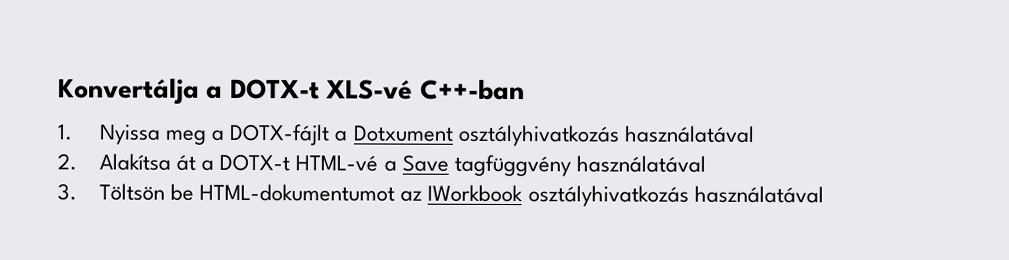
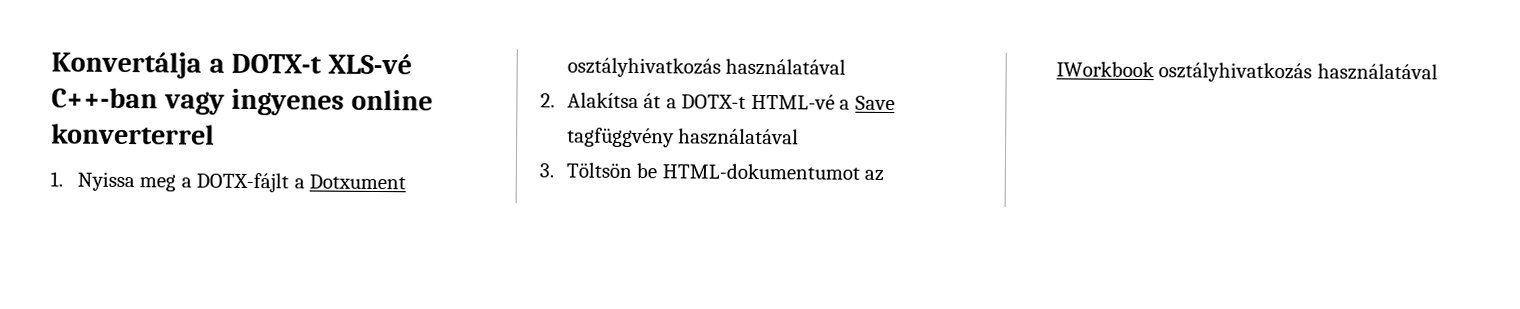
- Konvertálja a DOTX-t XLS-vé C++-ban
+ Konvertálja a DOTX-t XLS-vé C++-ban vagy ingyenes online konverterrel

